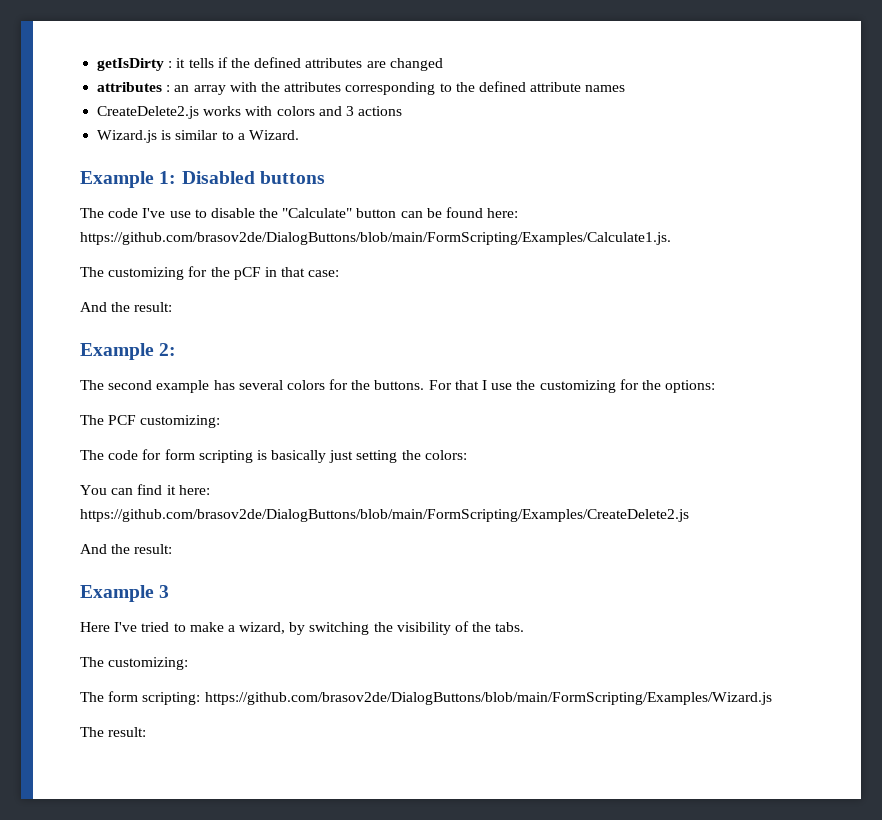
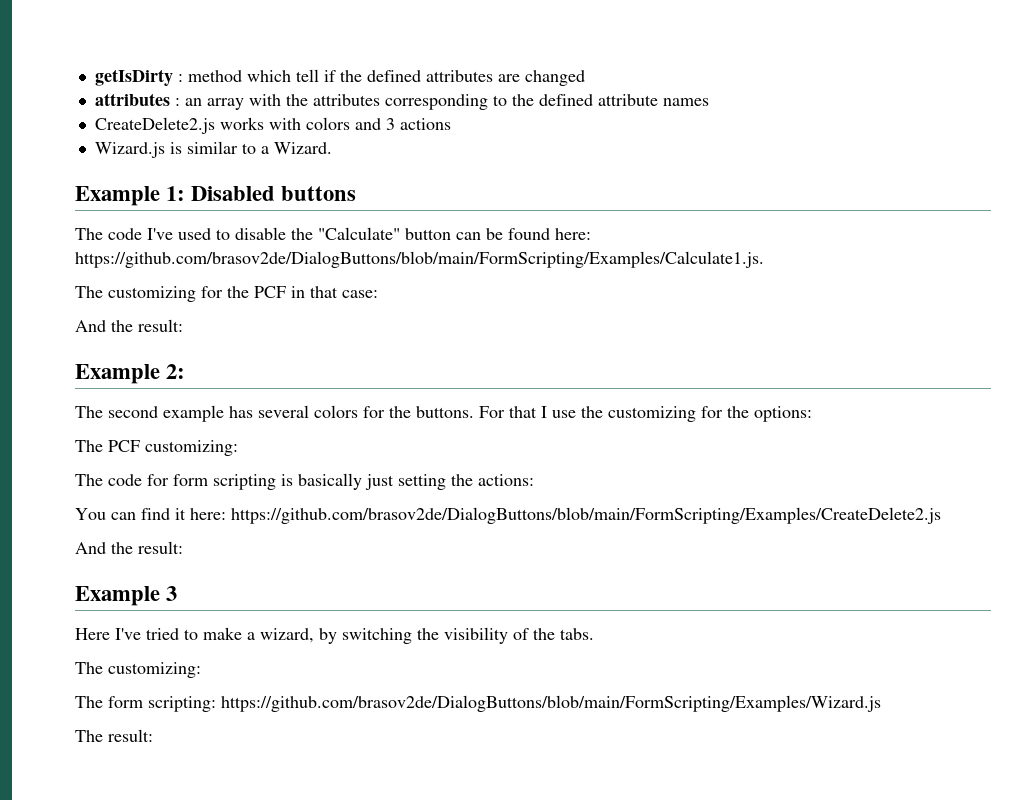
- getIsDirty : it tells if the defined attributes are changed
+ getIsDirty : method which tell if the defined attributes are changed
- The code I've use to disable the "Calculate" button can be found here: https://github.com/brasov2de/DialogButtons/blob/main/FormScripting/Examples/Calculate1.js.
+ The code I've used to disable the "Calculate" button can be found here: https://github.com/brasov2de/DialogButtons/blob/main/FormScripting/Examples/Calculate1.js.
- The customizing for the pCF in that case:
+ The customizing for the PCF in that case:
- The code for form scripting is basically just setting the colors:
+ The code for form scripting is basically just setting the actions:

